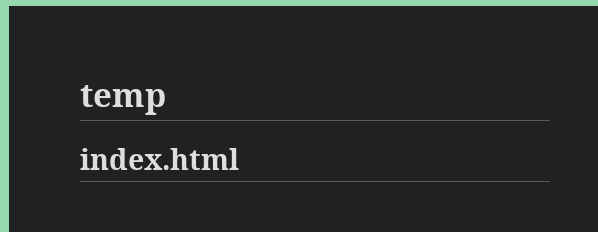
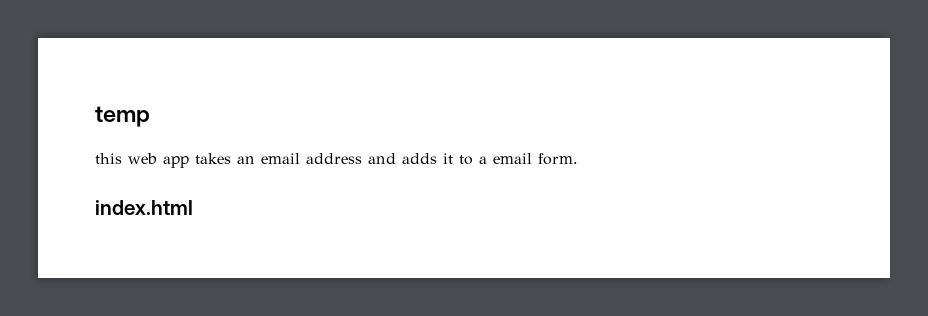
+ this web app takes an email address and adds it to a email form.

